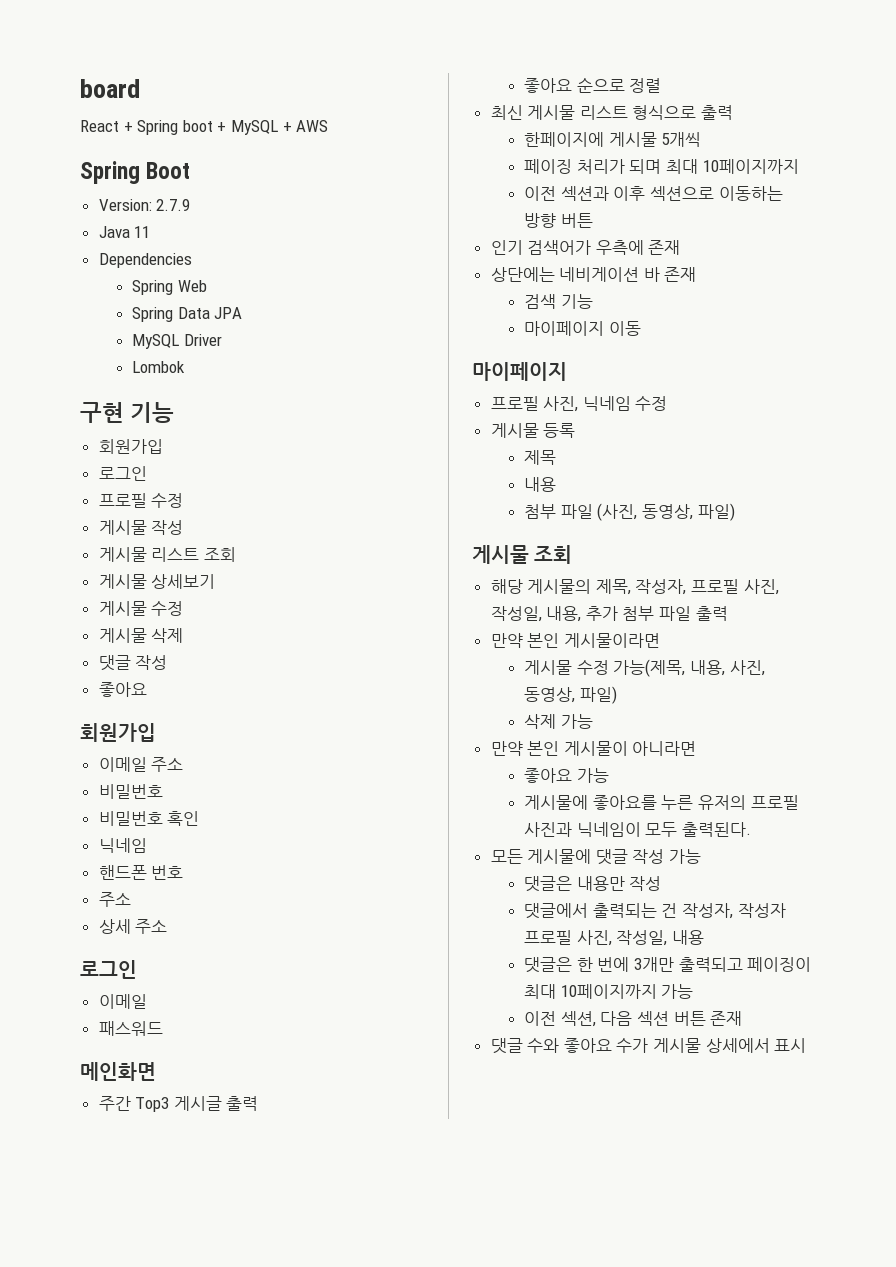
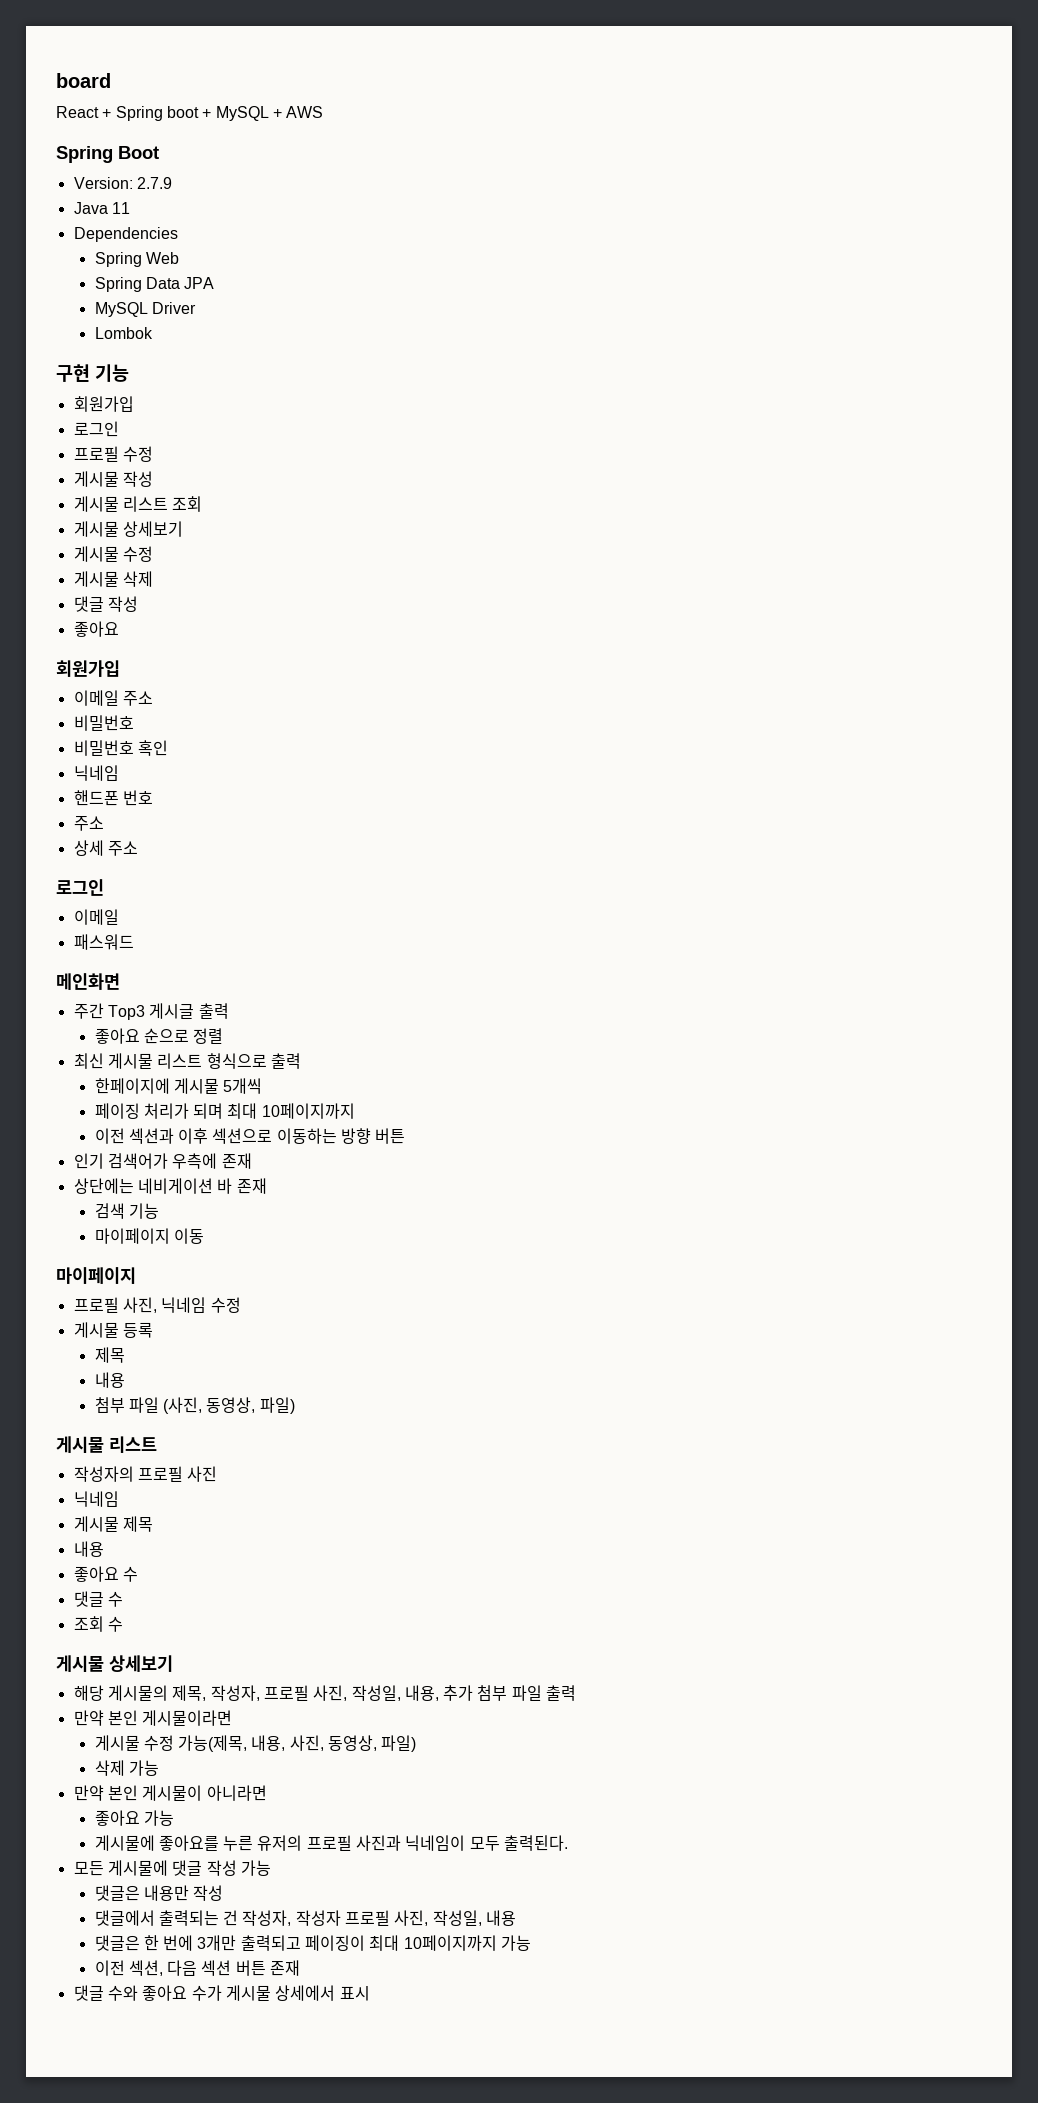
  첨부 파일 (사진, 동영상, 파일)
- 게시물 조회
+ 게시물 리스트
+ 작성자의 프로필 사진
+ 닉네임
+ 게시물 제목
+ 내용
+ 좋아요 수
+ 댓글 수
+ 조회 수
+ 게시물 상세보기

